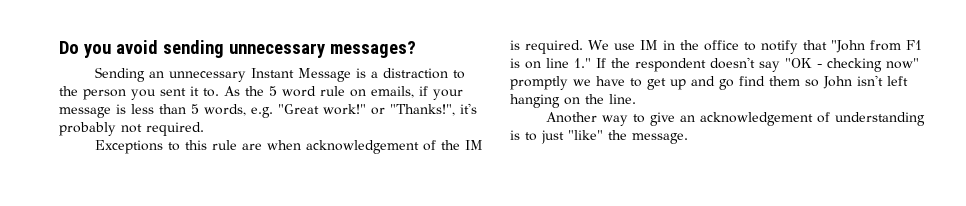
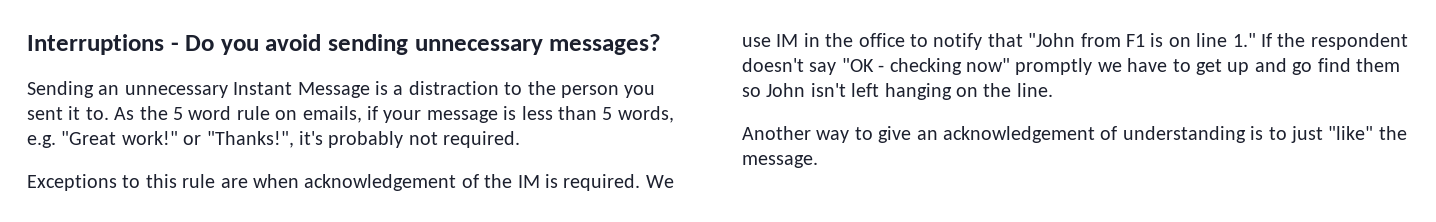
- Do you avoid sending unnecessary messages?
+ Interruptions - Do you avoid sending unnecessary messages?

